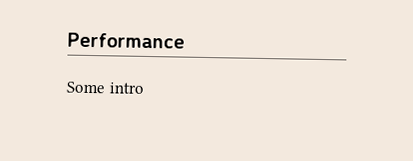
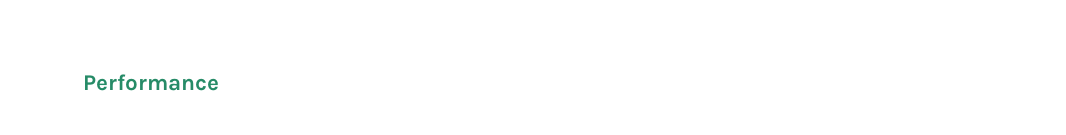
- Some intro

